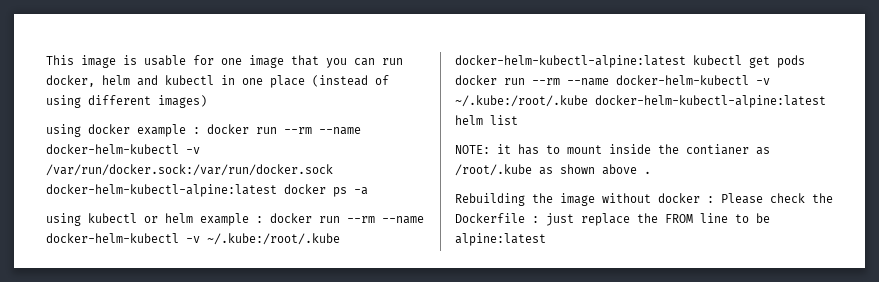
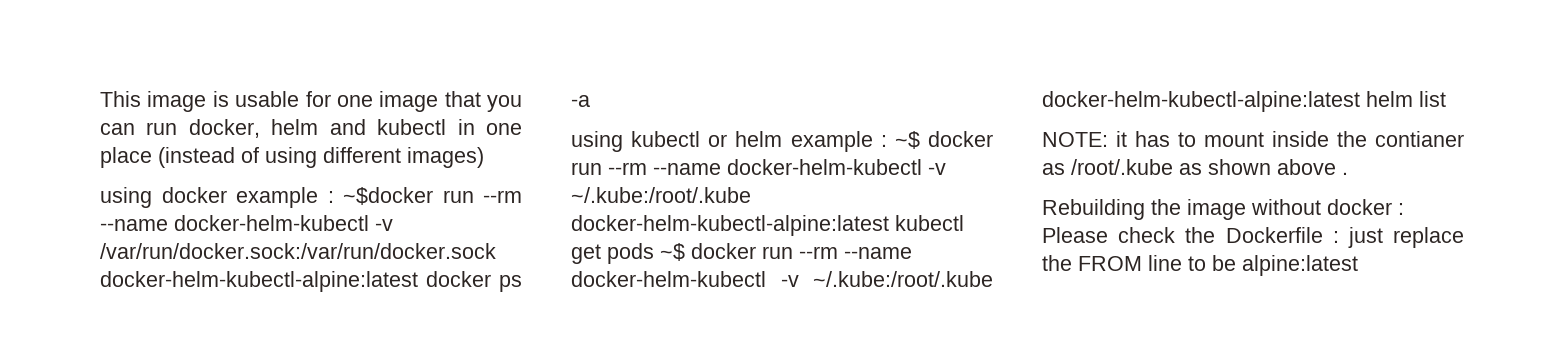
- using docker example : docker run --rm --name docker-helm-kubectl -v /var/run/docker.sock:/var/run/docker.sock docker-helm-kubectl-alpine:latest docker ps -a
+ using docker example : ~$docker run --rm --name docker-helm-kubectl -v /var/run/docker.sock:/var/run/docker.sock docker-helm-kubectl-alpine:latest docker ps -a
- using kubectl or helm example : docker run --rm --name docker-helm-kubectl -v ~/.kube:/root/.kube docker-helm-kubectl-alpine:latest kubectl get pods docker run --rm --name docker-helm-kubectl -v ~/.kube:/root/.kube docker-helm-kubectl-alpine:latest helm list
+ using kubectl or helm example : ~$ docker run --rm --name docker-helm-kubectl -v ~/.kube:/root/.kube docker-helm-kubectl-alpine:latest kubectl get pods ~$ docker run --rm --name docker-helm-kubectl -v ~/.kube:/root/.kube docker-helm-kubectl-alpine:latest helm list

